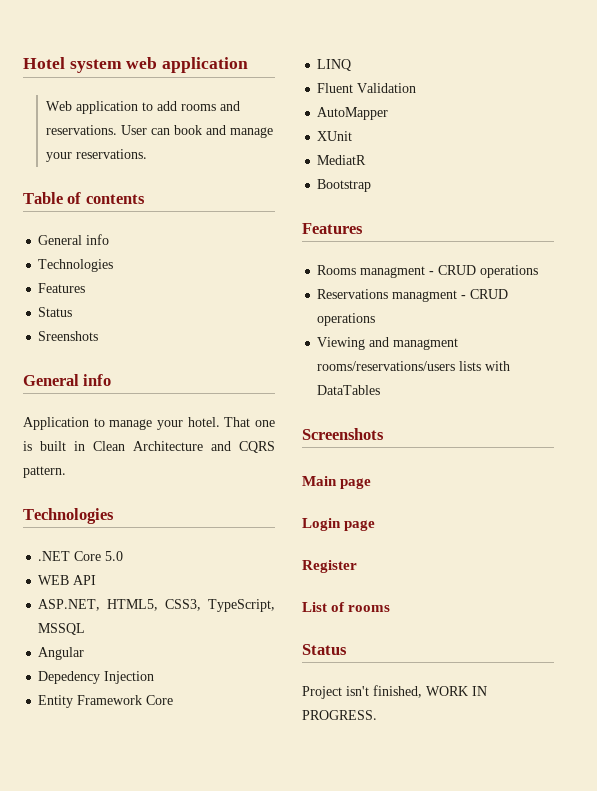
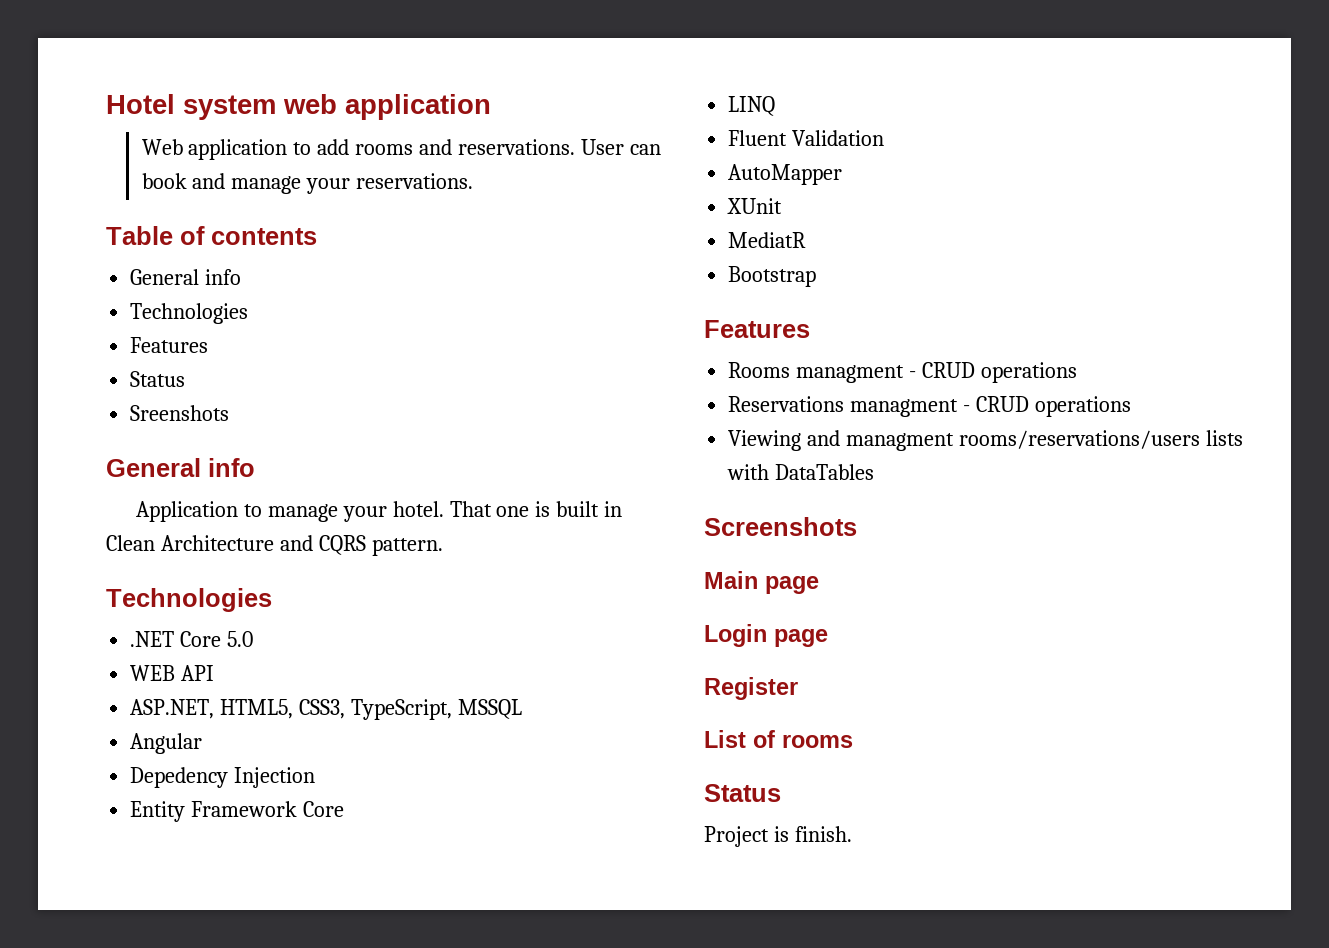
- Project isn't finished, WORK IN PROGRESS.
+ Project is finish.

